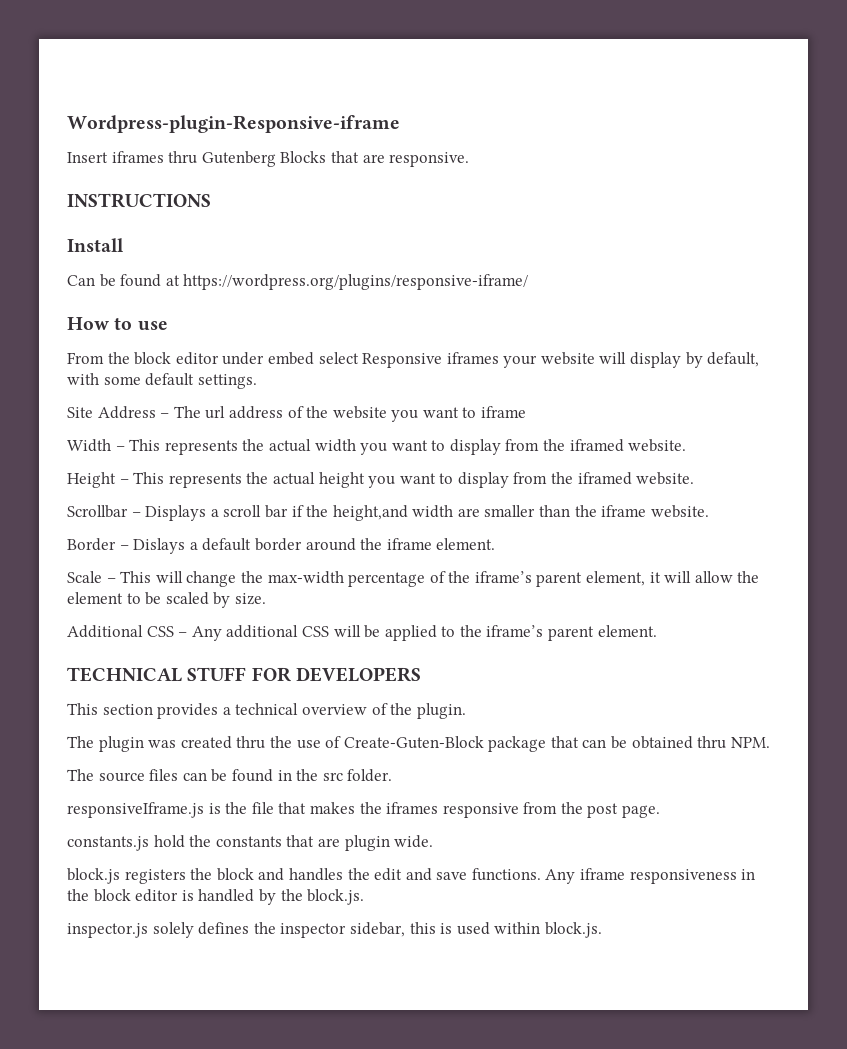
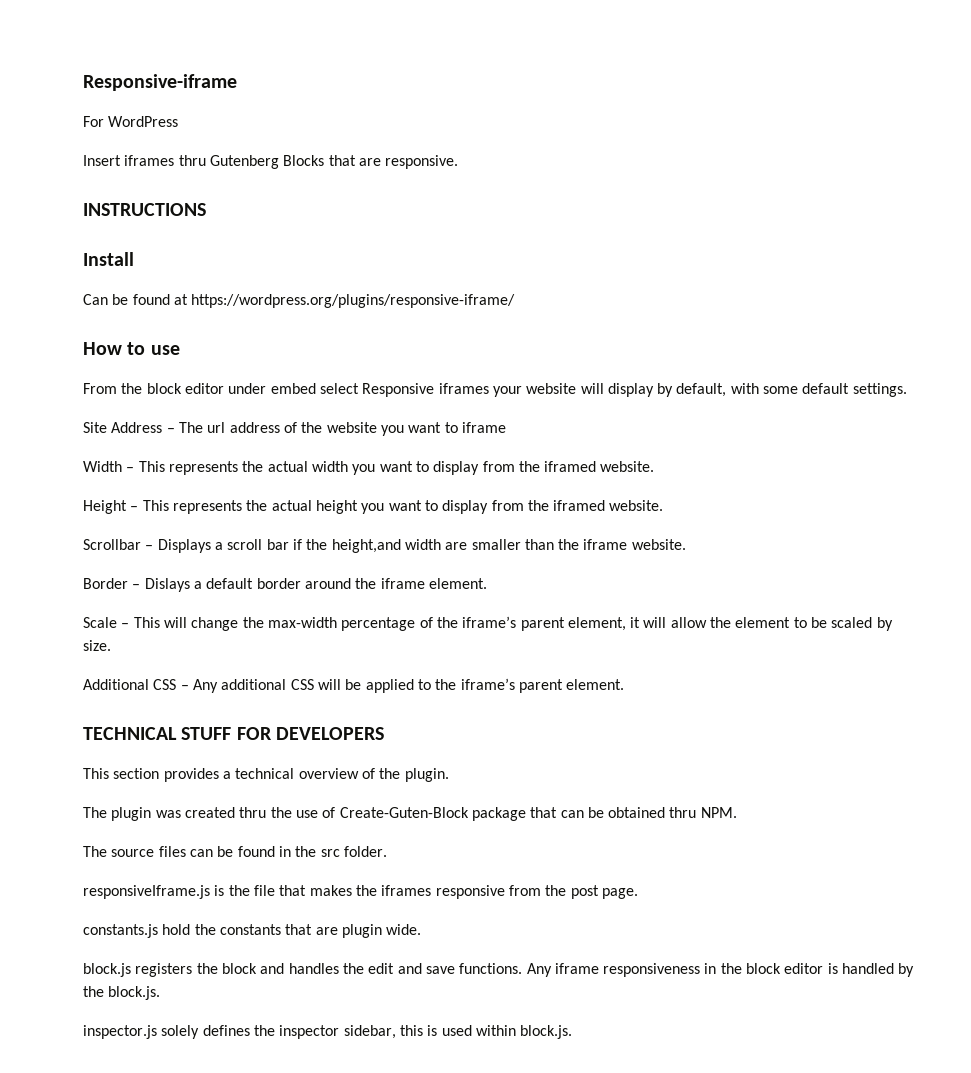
- Wordpress-plugin-Responsive-iframe
+ Responsive-iframe
+ For WordPress

